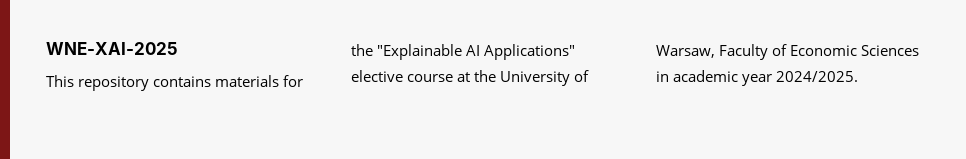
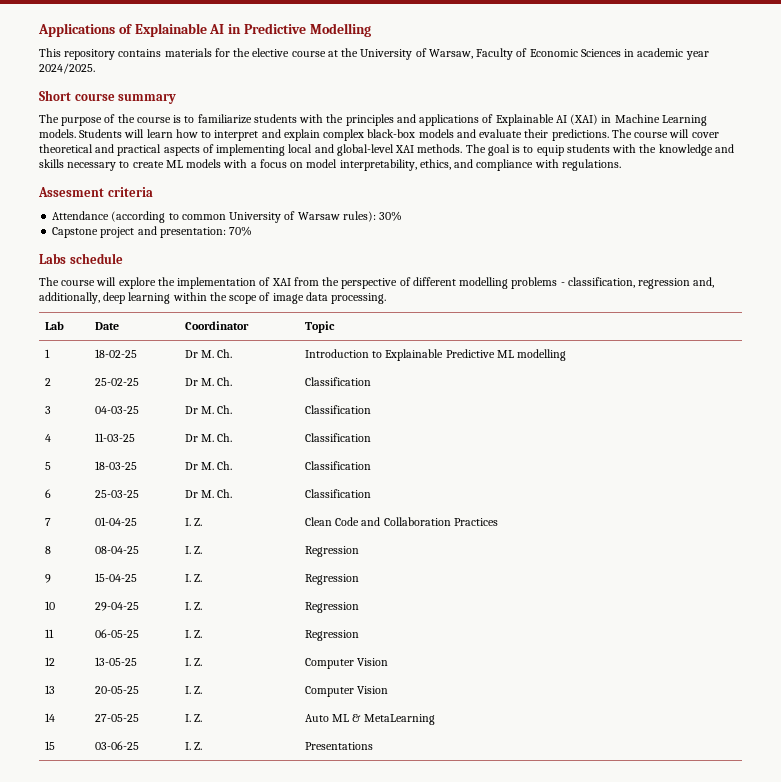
- WNE-XAI-2025
+ Applications of Explainable AI in Predictive Modelling
- This repository contains materials for the "Explainable AI Applications" elective course at the University of Warsaw, Faculty of Economic Sciences in academic year 2024/2025.
+ This repository contains materials for the elective course at the University of Warsaw, Faculty of Economic Sciences in academic year 2024/2025.
+ Short course summary
+ The purpose of the course is to familiarize students with the principles and applications of Explainable AI (XAI) in Machine Learning models. Students will learn how to interpret and explain complex black-box models and evaluate their predictions. The course will cover theoretical and practical aspects of implementing local and global-level XAI methods. The goal is to equip students with the knowledge and skills necessary to create ML models with a focus on model interpretability, ethics, and compliance with regulations.
+ Assesment criteria
+ Attendance (according to common University of Warsaw rules): 30%
+ Capstone project and presentation: 70%
+ Labs schedule
+ The course will explore the implementation of XAI from the perspective of different modelling problems - classification, regression and, additionally, deep learning within the scope of image data processing.
+ Lab | Date | Coordinator | Topic
+ 1 | 18-02-25 | Dr M. Ch. | Introduction to Explainable Predictive ML modelling
+ 2 | 25-02-25 | Dr M. Ch. | Classification
+ 3 | 04-03-25 | Dr M. Ch. | Classification
+ 4 | 11-03-25 | Dr M. Ch. | Classification
+ 5 | 18-03-25 | Dr M. Ch. | Classification
+ 6 | 25-03-25 | Dr M. Ch. | Classification
+ 7 | 01-04-25 | I. Z. | Clean Code and Collaboration Practices
+ 8 | 08-04-25 | I. Z. | Regression
+ 9 | 15-04-25 | I. Z. | Regression
+ 10 | 29-04-25 | I. Z. | Regression
+ 11 | 06-05-25 | I. Z. | Regression
+ 12 | 13-05-25 | I. Z. | Computer Vision
+ 13 | 20-05-25 | I. Z. | Computer Vision
+ 14 | 27-05-25 | I. Z. | Auto ML & MetaLearning
+ 15 | 03-06-25 | I. Z. | Presentations

